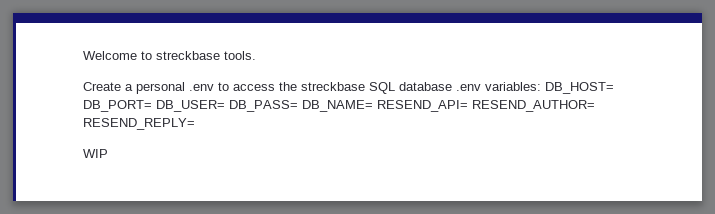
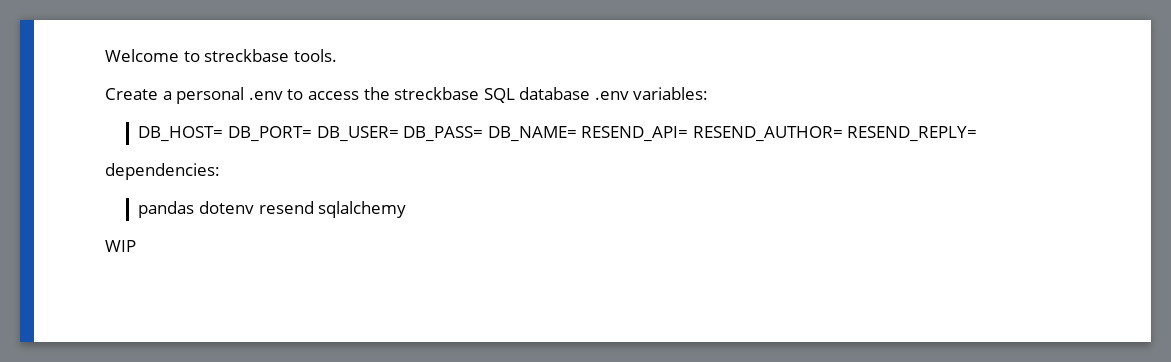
- Create a personal .env to access the streckbase SQL database .env variables: DB_HOST= DB_PORT= DB_USER= DB_PASS= DB_NAME= RESEND_API= RESEND_AUTHOR= RESEND_REPLY=
+ Create a personal .env to access the streckbase SQL database .env variables:
+ DB_HOST= DB_PORT= DB_USER= DB_PASS= DB_NAME= RESEND_API= RESEND_AUTHOR= RESEND_REPLY=
+ dependencies:
+ pandas dotenv resend sqlalchemy

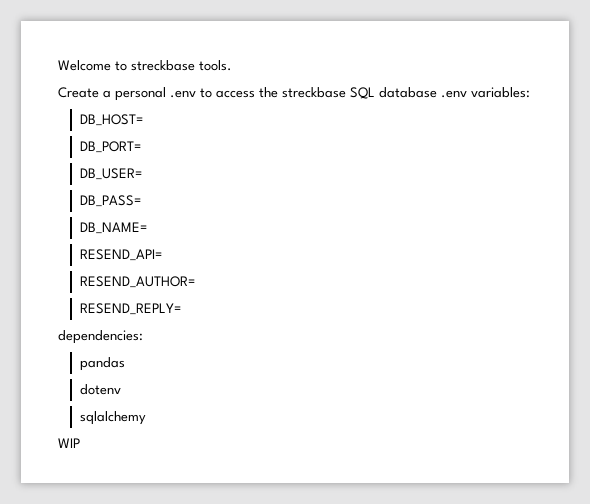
- DB_HOST= DB_PORT= DB_USER= DB_PASS= DB_NAME= RESEND_API= RESEND_AUTHOR= RESEND_REPLY=
+ DB_HOST=
+ DB_PORT=
+ DB_USER=
+ DB_PASS=
+ DB_NAME=
+ RESEND_API=
+ RESEND_AUTHOR=
+ RESEND_REPLY=
- pandas dotenv resend sqlalchemy
+ pandas
+ dotenv
+ sqlalchemy

